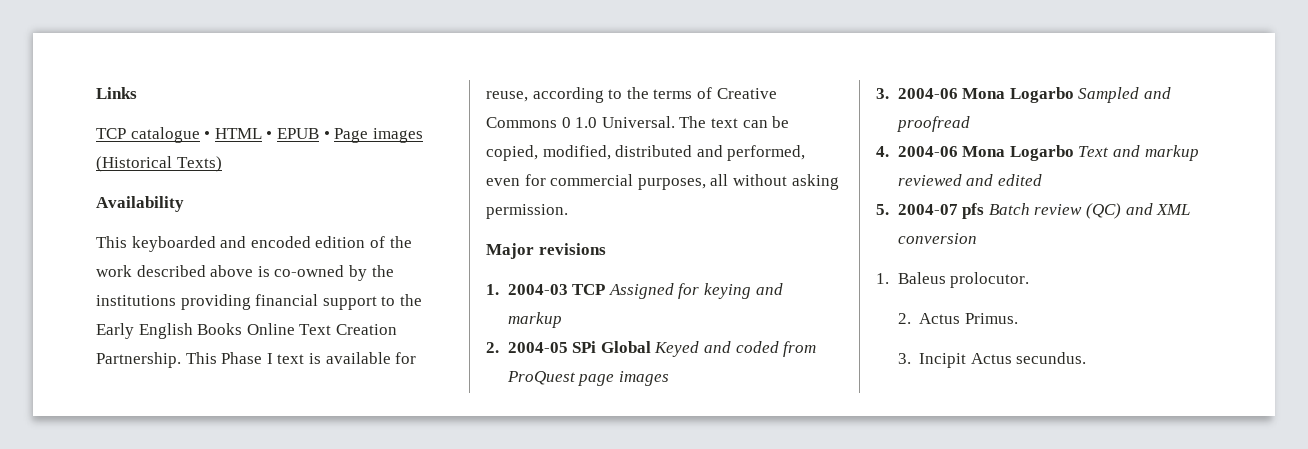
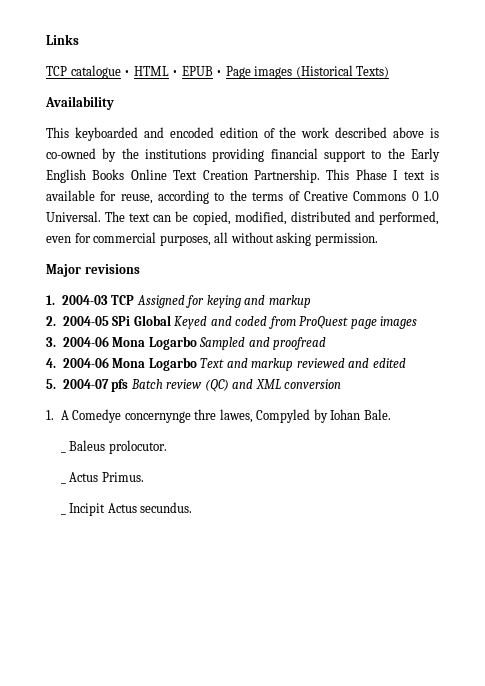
- 1. Baleus prolocutor.
+ 1. A Comedye concernynge thre lawes, Compyled by Iohan Bale.
+ _ Baleus prolocutor.
- 2. Actus Primus.
+ _ Actus Primus.
- 3. Incipit Actus secundus.
+ _ Incipit Actus secundus.

